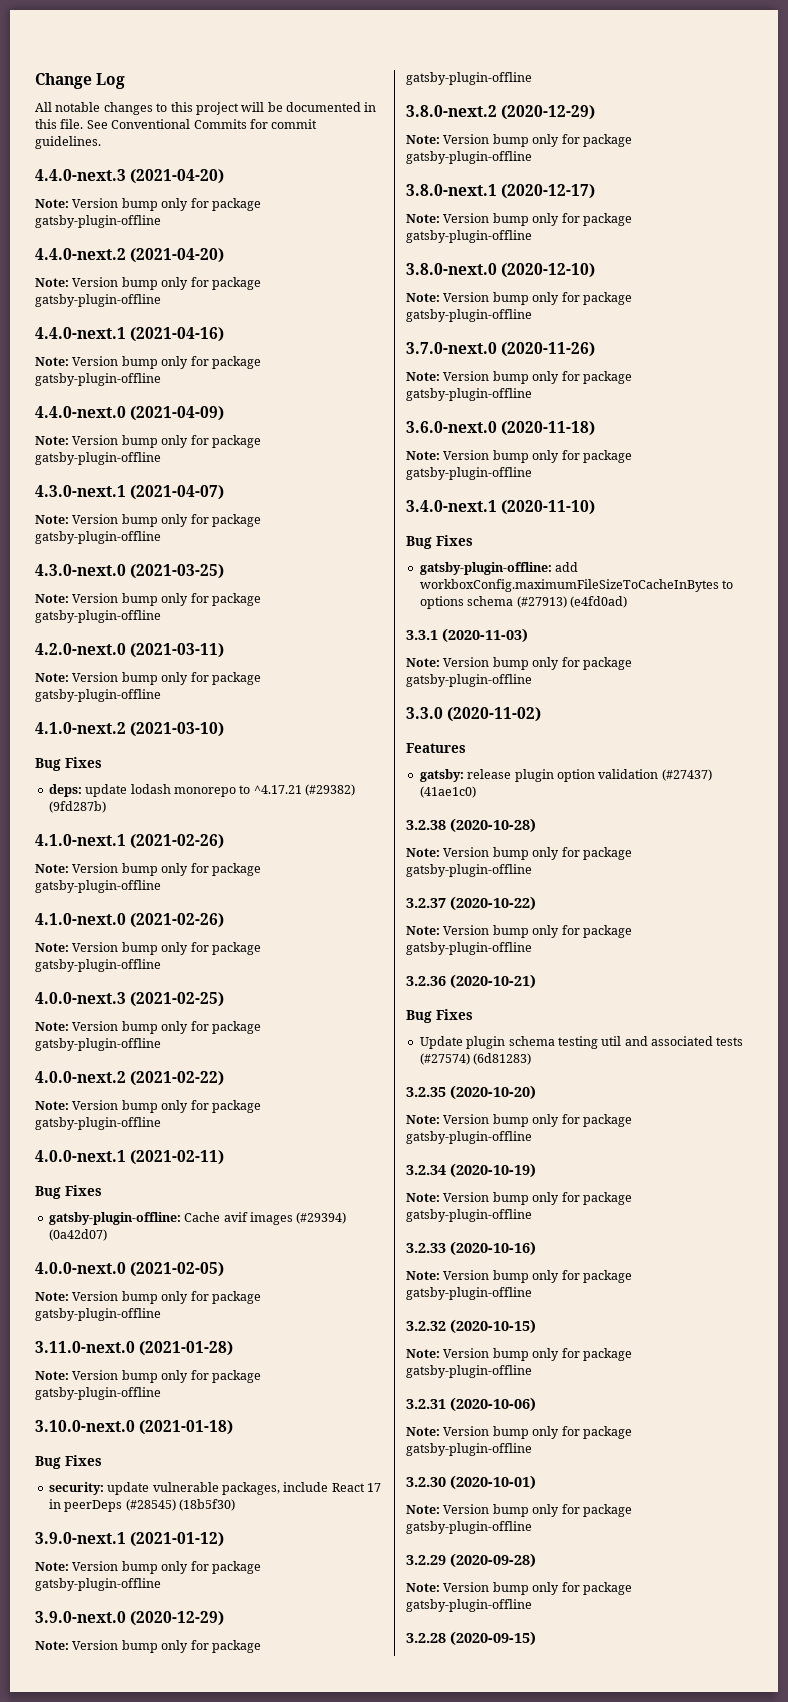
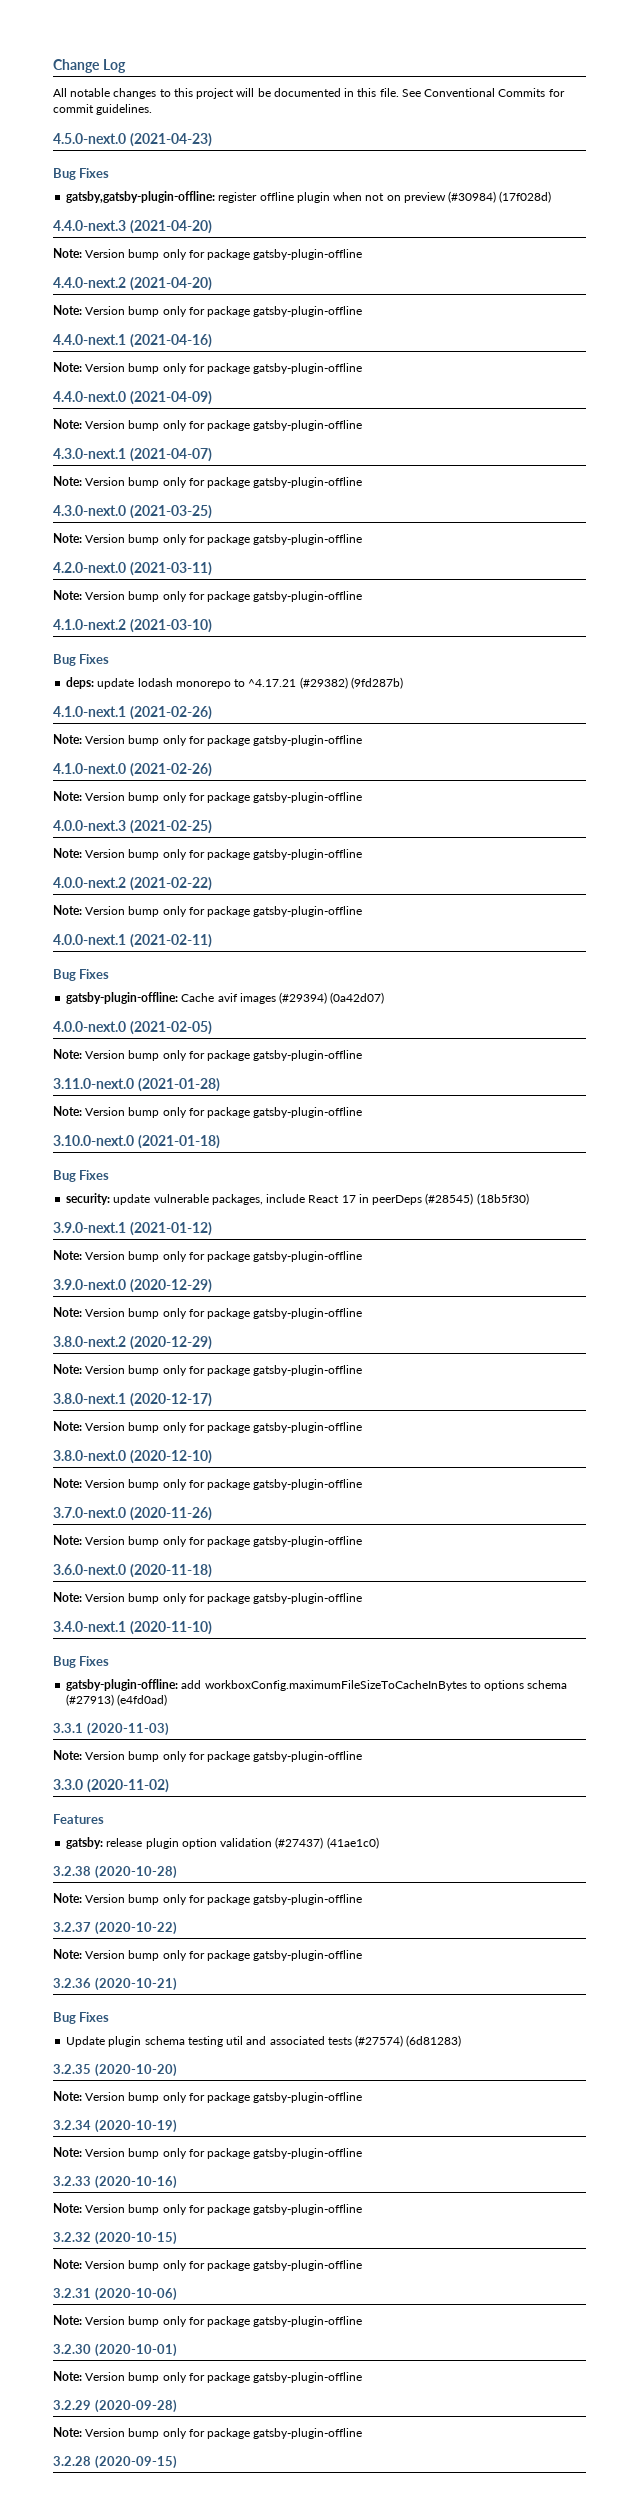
+ 4.5.0-next.0 (2021-04-23)
+ Bug Fixes
+ gatsby,gatsby-plugin-offline: register offline plugin when not on preview (#30984) (17f028d)

